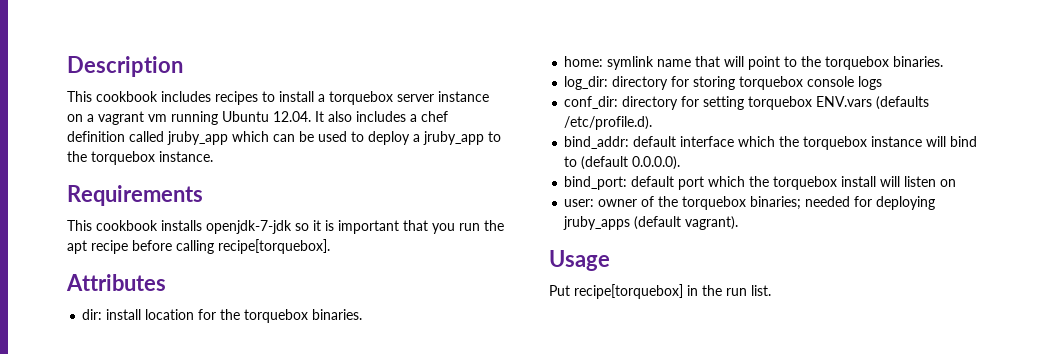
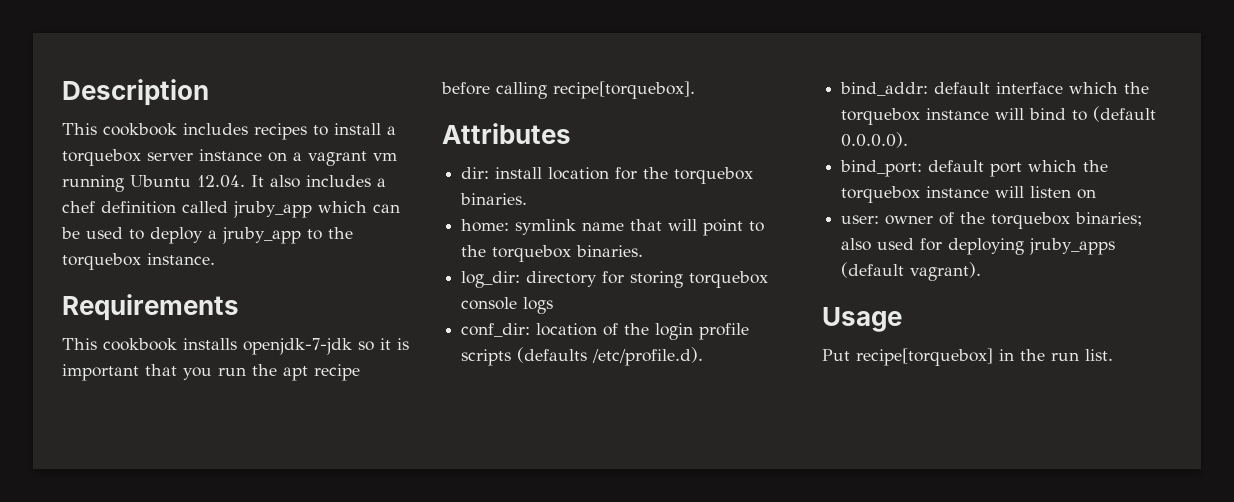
- conf_dir: directory for setting torquebox ENV.vars (defaults /etc/profile.d).
+ conf_dir: location of the login profile scripts (defaults /etc/profile.d).
- bind_port: default port which the torquebox install will listen on
+ bind_port: default port which the torquebox instance will listen on
- user: owner of the torquebox binaries; needed for deploying jruby_apps (default vagrant).
+ user: owner of the torquebox binaries; also used for deploying jruby_apps (default vagrant).

